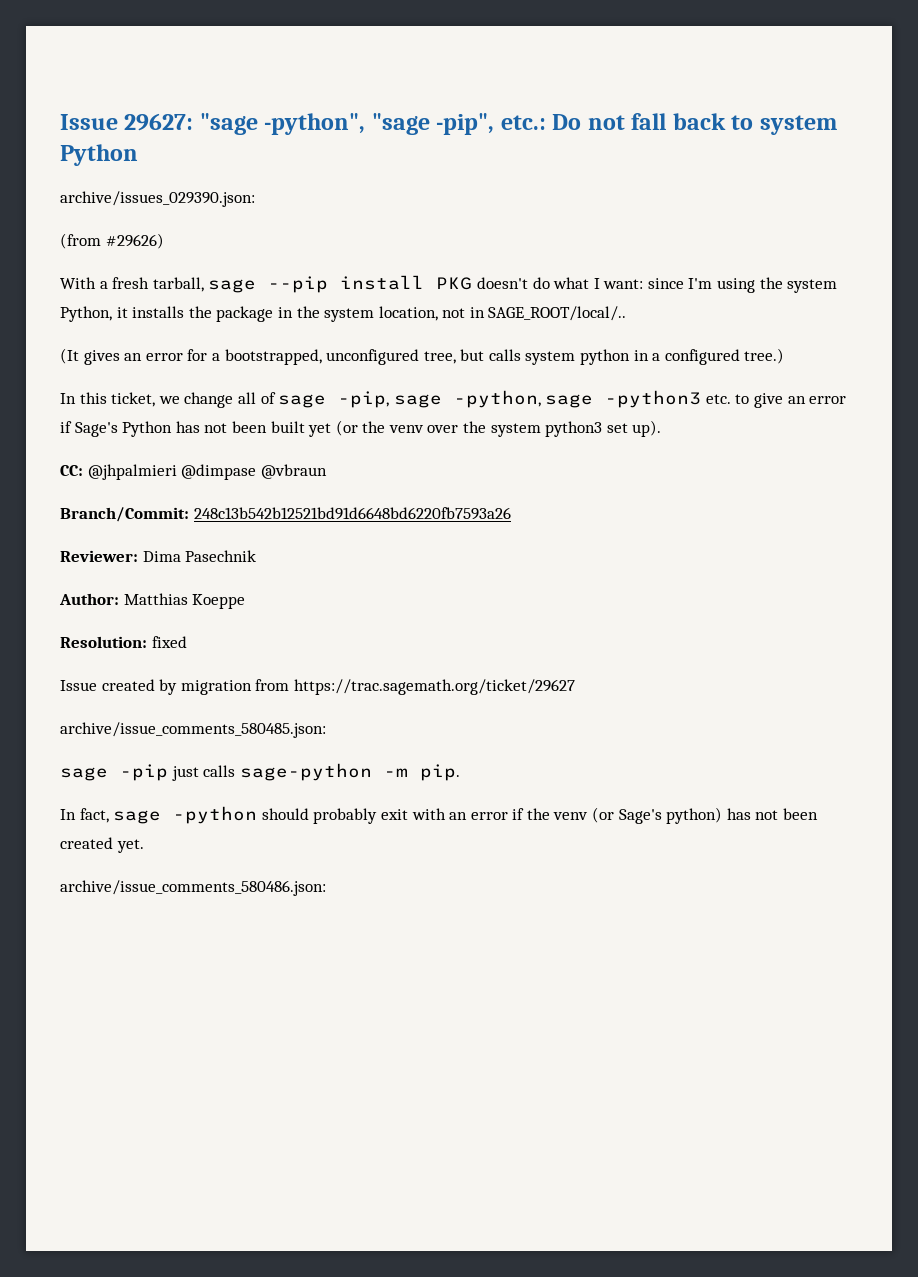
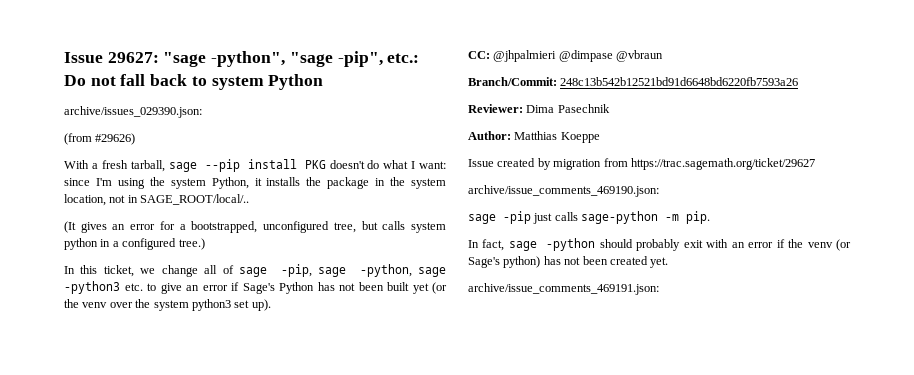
- Resolution: fixed
- archive/issue_comments_580485.json:
+ archive/issue_comments_469190.json:
- archive/issue_comments_580486.json:
+ archive/issue_comments_469191.json:

